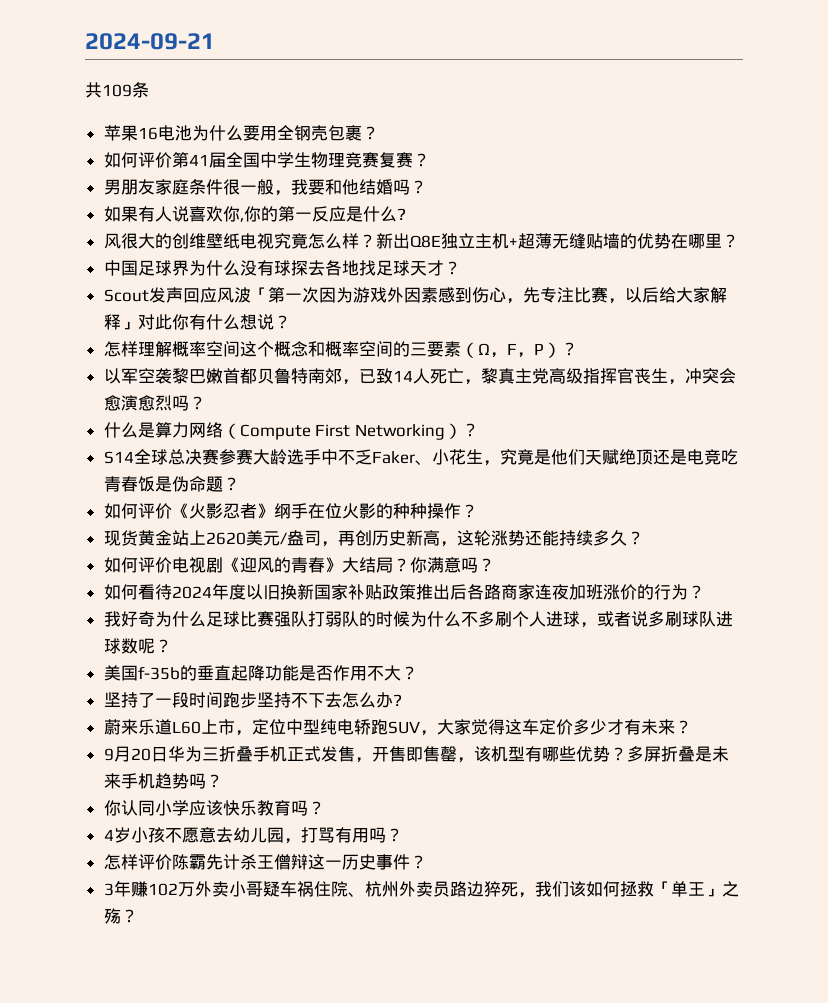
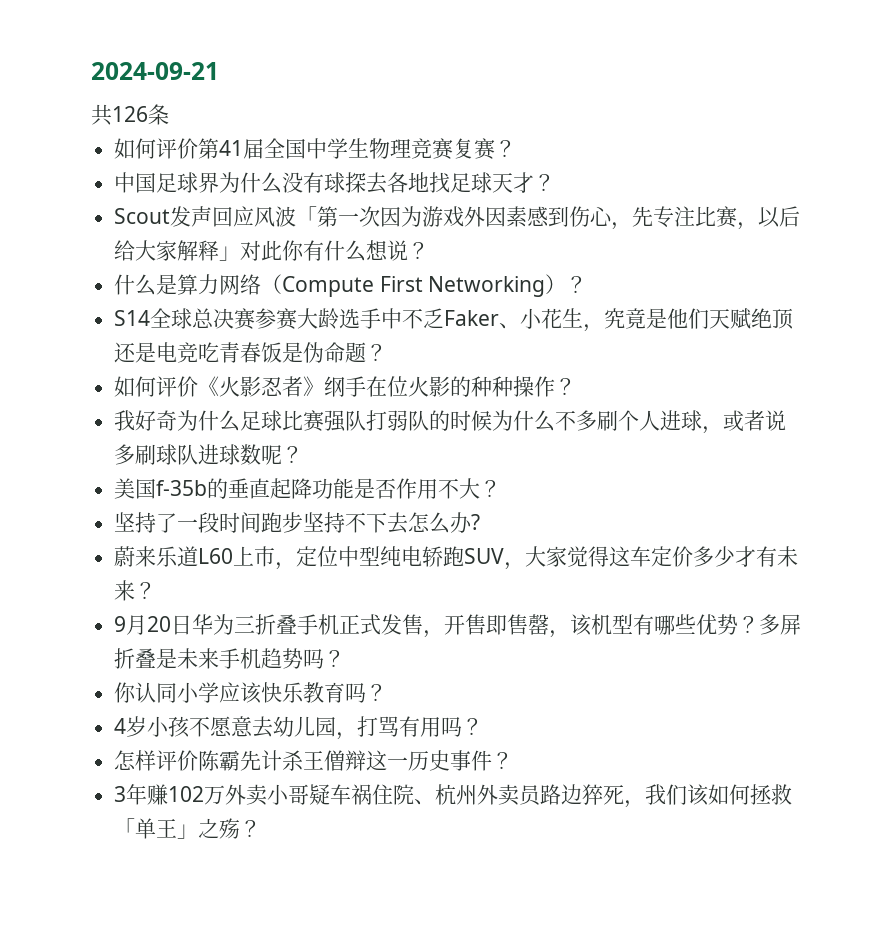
- 共109条
- 苹果16电池为什么要用全钢壳包裹？
+ 共126条
- 男朋友家庭条件很一般，我要和他结婚吗？
- 如果有人说喜欢你,你的第一反应是什么?
- 风很大的创维壁纸电视究竟怎么样？新出Q8E独立主机+超薄无缝贴墙的优势在哪里？
- 怎样理解概率空间这个概念和概率空间的三要素（Ω，F，P）？
- 以军空袭黎巴嫩首都贝鲁特南郊，已致14人死亡，黎真主党高级指挥官丧生，冲突会愈演愈烈吗？
- 现货黄金站上2620美元/盎司，再创历史新高，这轮涨势还能持续多久？
- 如何评价电视剧《迎风的青春》大结局？你满意吗？
- 如何看待2024年度以旧换新国家补贴政策推出后各路商家连夜加班涨价的行为？

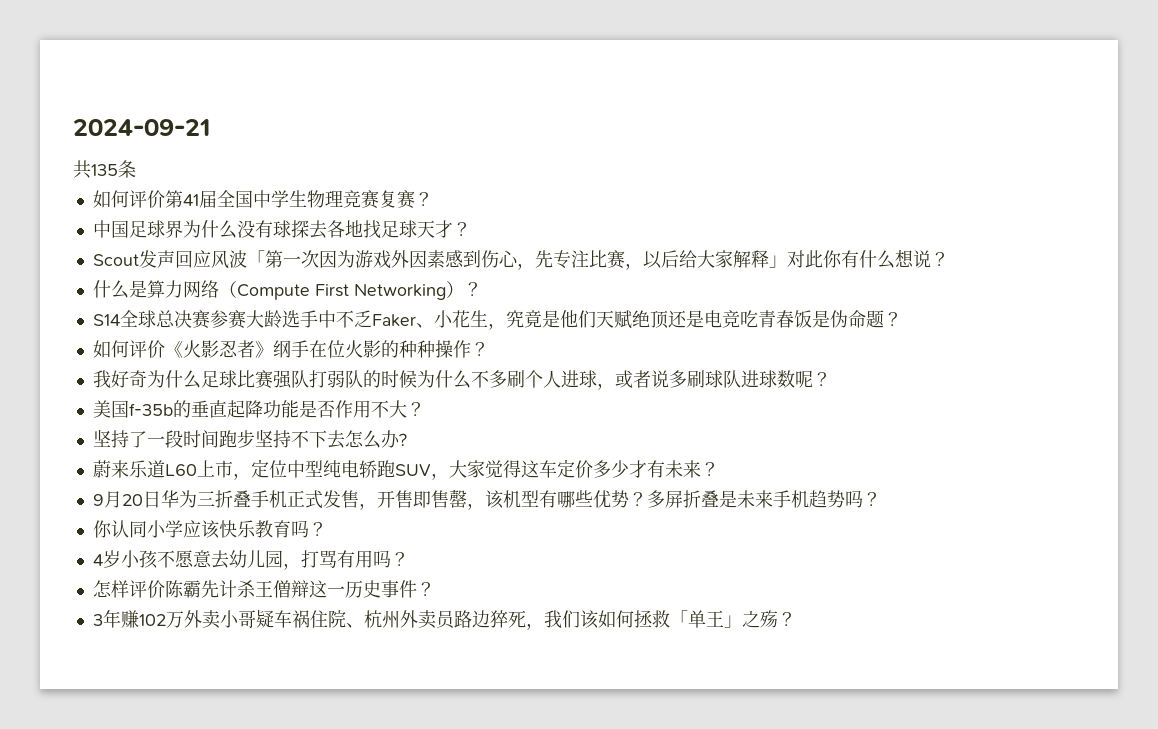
- 共126条
+ 共135条

